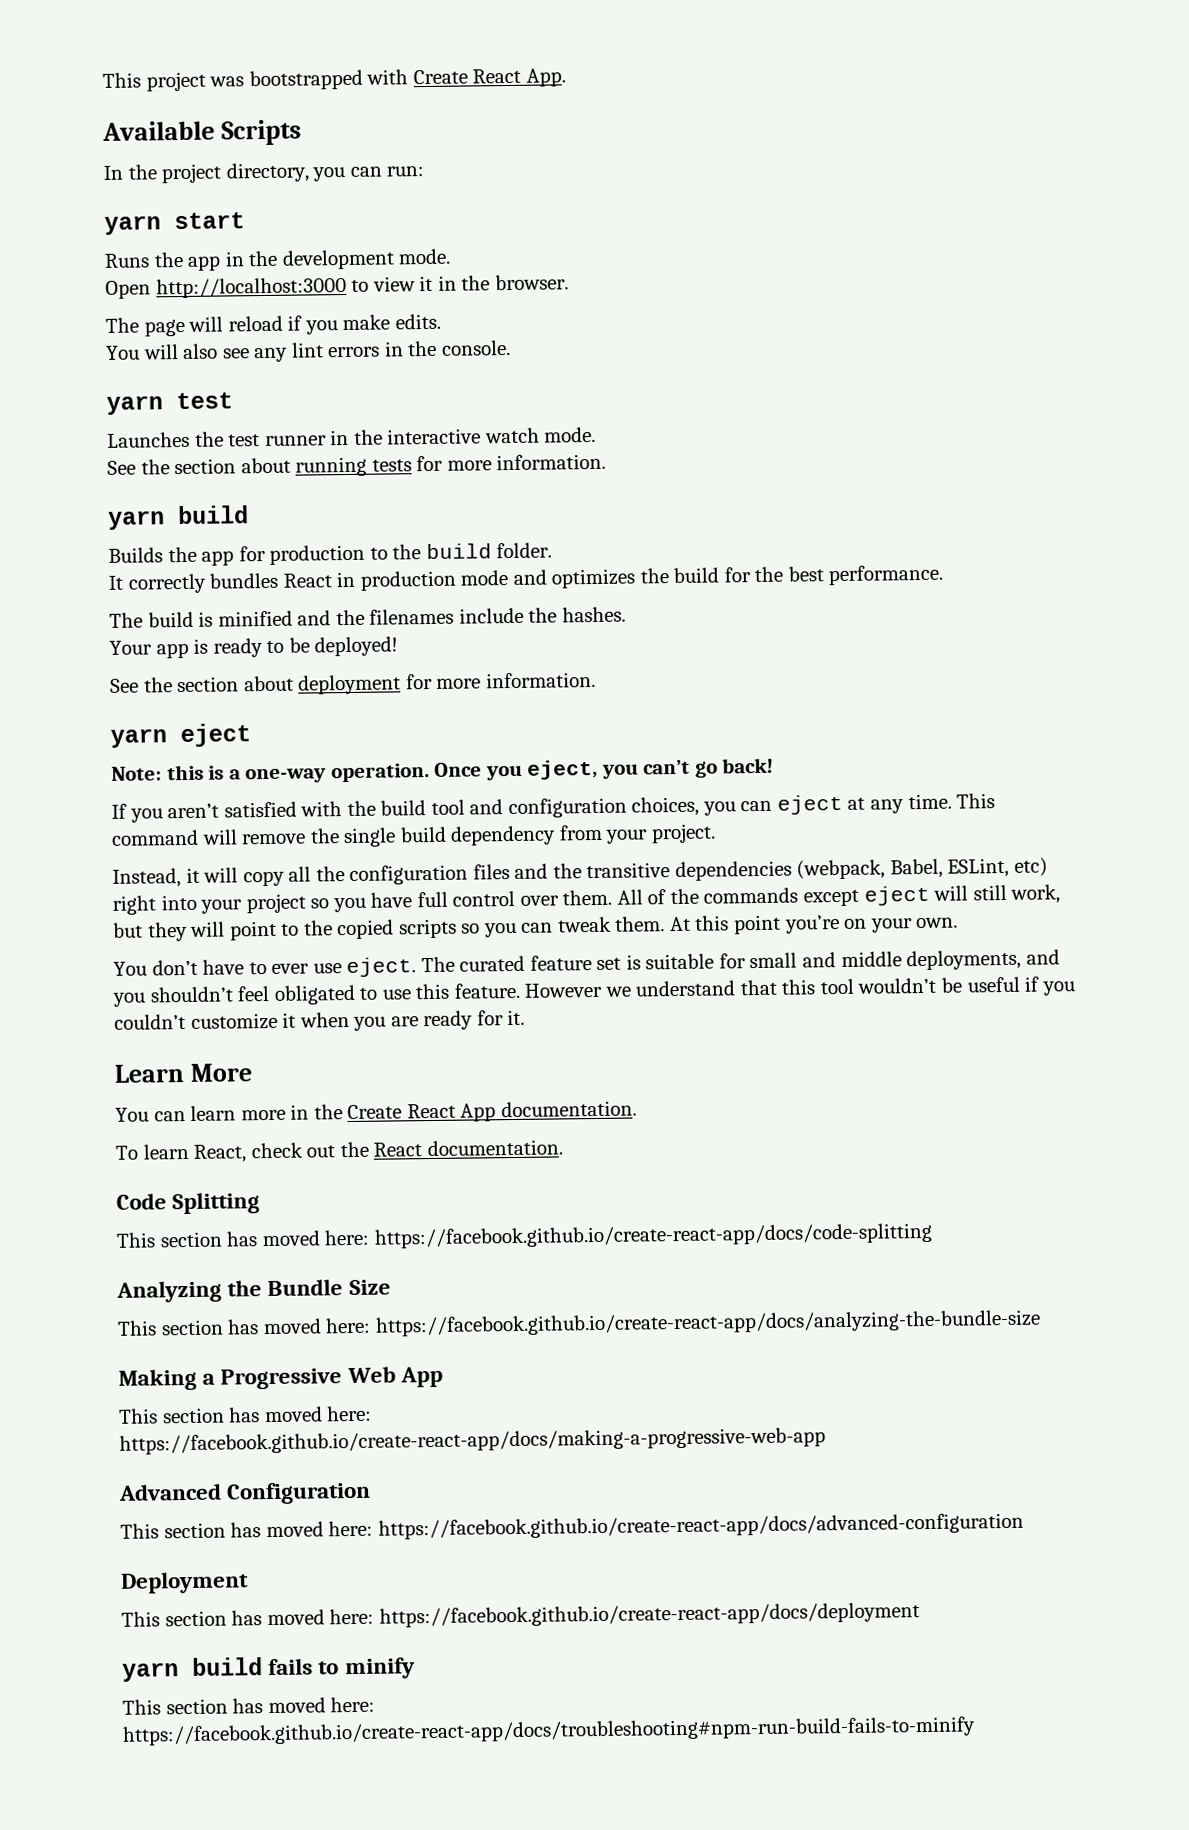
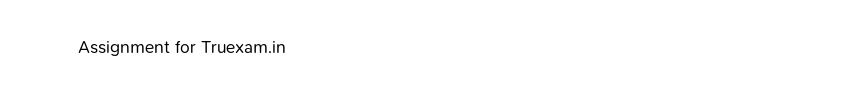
- This project was bootstrapped with Create React App.
- Available Scripts
- In the project directory, you can run:
- yarn start
- Runs the app in the development mode.
- Open http://localhost:3000 to view it in the browser.
- The page will reload if you make edits.
- You will also see any lint errors in the console.
- yarn test
- Launches the test runner in the interactive watch mode.
- See the section about running tests for more information.
- yarn build
- Builds the app for production to the build folder.
- It correctly bundles React in production mode and optimizes the build for the best performance.
- The build is minified and the filenames include the hashes.
- Your app is ready to be deployed!
- See the section about deployment for more information.
- yarn eject
- Note: this is a one-way operation. Once you eject, you can’t go back!
- If you aren’t satisfied with the build tool and configuration choices, you can eject at any time. This command will remove the single build dependency from your project.
- Instead, it will copy all the configuration files and the transitive dependencies (webpack, Babel, ESLint, etc) right into your project so you have full control over them. All of the commands except eject will still work, but they will point to the copied scripts so you can tweak them. At this point you’re on your own.
- You don’t have to ever use eject. The curated feature set is suitable for small and middle deployments, and you shouldn’t feel obligated to use this feature. However we understand that this tool wouldn’t be useful if you couldn’t customize it when you are ready for it.
- Learn More
- You can learn more in the Create React App documentation.
- To learn React, check out the React documentation.
- Code Splitting
- This section has moved here: https://facebook.github.io/create-react-app/docs/code-splitting
- Analyzing the Bundle Size
- This section has moved here: https://facebook.github.io/create-react-app/docs/analyzing-the-bundle-size
- Making a Progressive Web App
- This section has moved here: https://facebook.github.io/create-react-app/docs/making-a-progressive-web-app
- Advanced Configuration
- This section has moved here: https://facebook.github.io/create-react-app/docs/advanced-configuration
- Deployment
- This section has moved here: https://facebook.github.io/create-react-app/docs/deployment
- yarn build fails to minify
- This section has moved here: https://facebook.github.io/create-react-app/docs/troubleshooting#npm-run-build-fails-to-minify
+ Assignment for Truexam.in

